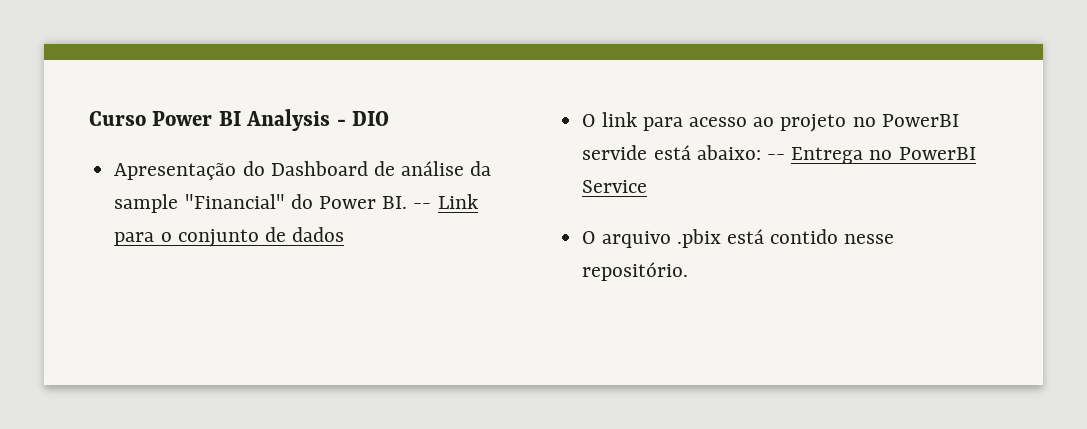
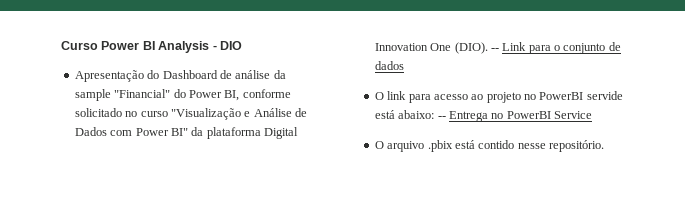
- Apresentação do Dashboard de análise da sample "Financial" do Power BI. -- Link para o conjunto de dados
+ Apresentação do Dashboard de análise da sample "Financial" do Power BI, conforme solicitado no curso "Visualização e Análise de Dados com Power BI" da plataforma Digital Innovation One (DIO). -- Link para o conjunto de dados

